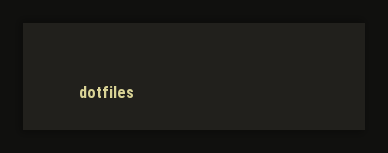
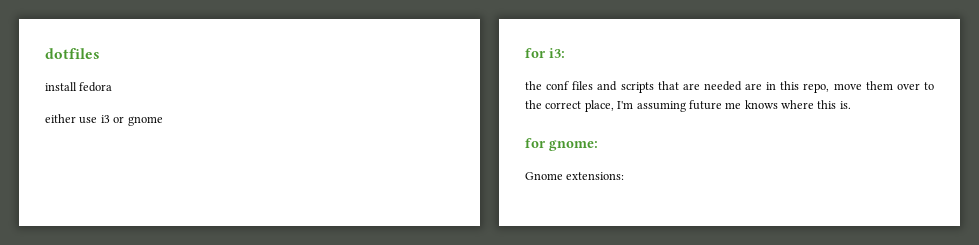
+ install fedora
+ either use i3 or gnome
+ for i3:
+ the conf files and scripts that are needed are in this repo, move them over to the correct place, I'm assuming future me knows where this is.
+ for gnome:
+ Gnome extensions:

